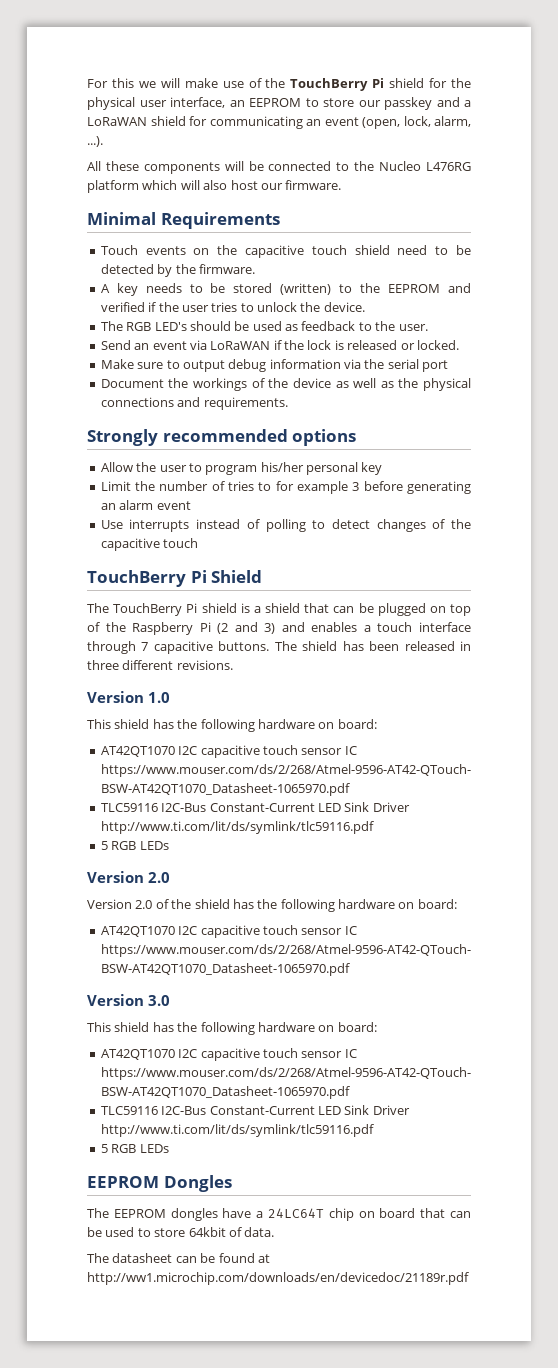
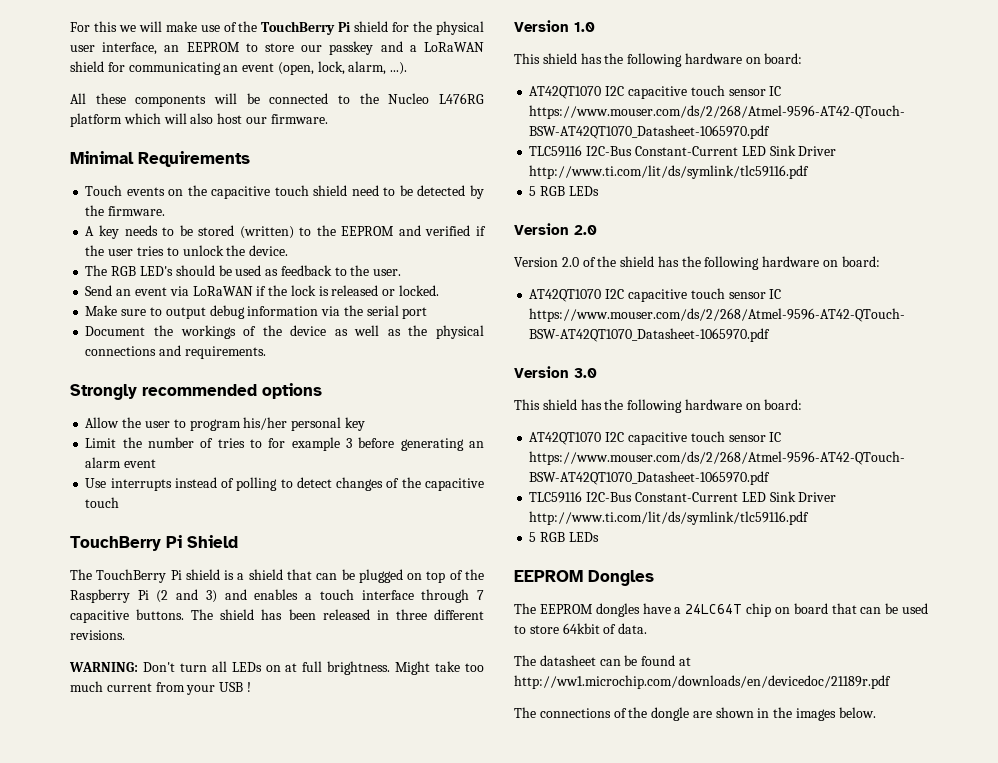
+ WARNING: Don't turn all LEDs on at full brightness. Might take too much current from your USB !
+ The connections of the dongle are shown in the images below.

